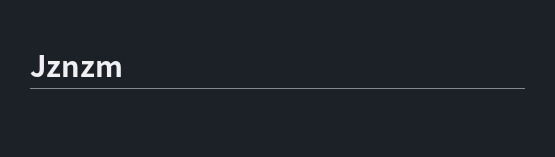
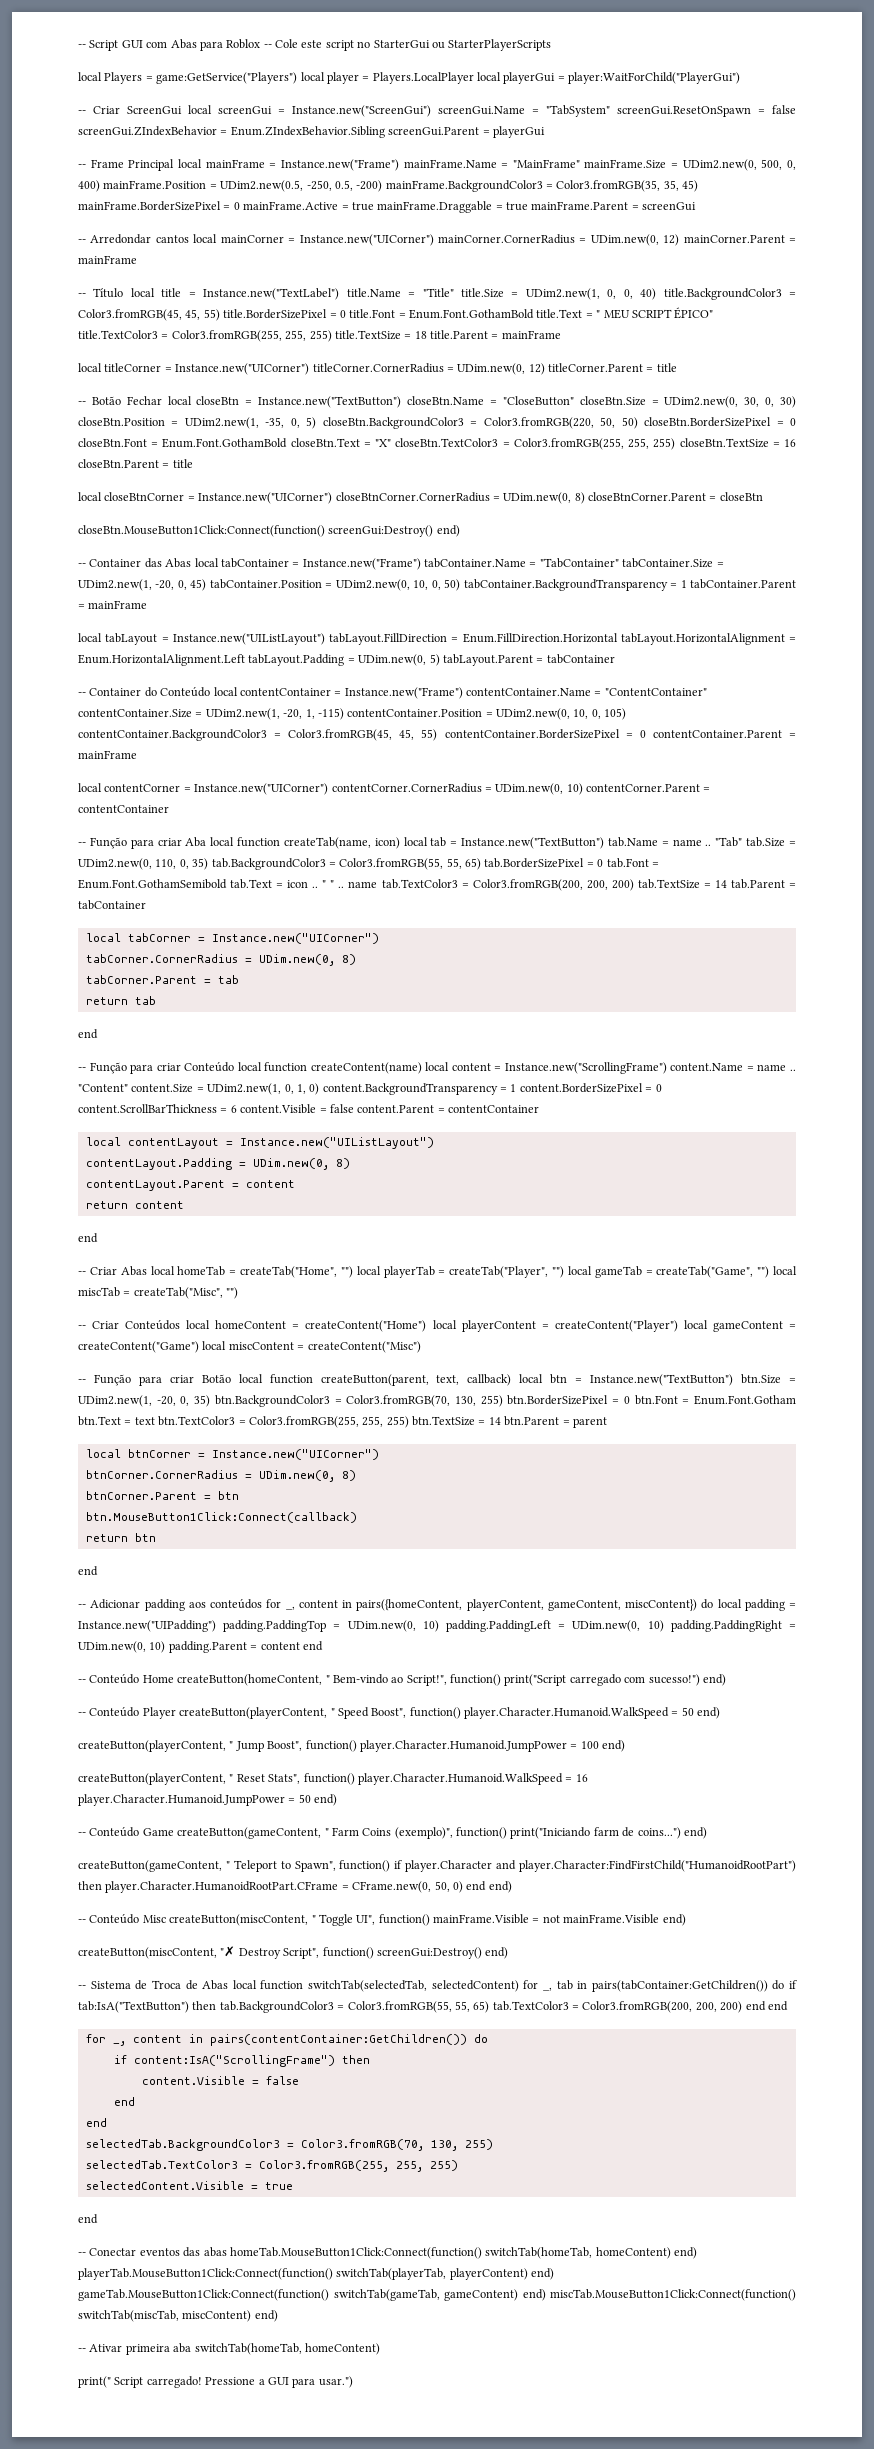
- Jznzm
+ -- Script GUI com Abas para Roblox -- Cole este script no StarterGui ou StarterPlayerScripts
+ local Players = game:GetService("Players") local player = Players.LocalPlayer local playerGui = player:WaitForChild("PlayerGui")
+ -- Criar ScreenGui local screenGui = Instance.new("ScreenGui") screenGui.Name = "TabSystem" screenGui.ResetOnSpawn = false screenGui.ZIndexBehavior = Enum.ZIndexBehavior.Sibling screenGui.Parent = playerGui
+ -- Frame Principal local mainFrame = Instance.new("Frame") mainFrame.Name = "MainFrame" mainFrame.Size = UDim2.new(0, 500, 0, 400) mainFrame.Position = UDim2.new(0.5, -250, 0.5, -200) mainFrame.BackgroundColor3 = Color3.fromRGB(35, 35, 45) mainFrame.BorderSizePixel = 0 mainFrame.Active = true mainFrame.Draggable = true mainFrame.Parent = screenGui
+ -- Arredondar cantos local mainCorner = Instance.new("UICorner") mainCorner.CornerRadius = UDim.new(0, 12) mainCorner.Parent = mainFrame
+ -- Título local title = Instance.new("TextLabel") title.Name = "Title" title.Size = UDim2.new(1, 0, 0, 40) title.BackgroundColor3 = Color3.fromRGB(45, 45, 55) title.BorderSizePixel = 0 title.Font = Enum.Font.GothamBold title.Text = " MEU SCRIPT ÉPICO" title.TextColor3 = Color3.fromRGB(255, 255, 255) title.TextSize = 18 title.Parent = mainFrame
+ local titleCorner = Instance.new("UICorner") titleCorner.CornerRadius = UDim.new(0, 12) titleCorner.Parent = title
+ -- Botão Fechar local closeBtn = Instance.new("TextButton") closeBtn.Name = "CloseButton" closeBtn.Size = UDim2.new(0, 30, 0, 30) closeBtn.Position = UDim2.new(1, -35, 0, 5) closeBtn.BackgroundColor3 = Color3.fromRGB(220, 50, 50) closeBtn.BorderSizePixel = 0 closeBtn.Font = Enum.Font.GothamBold closeBtn.Text = "X" closeBtn.TextColor3 = Color3.fromRGB(255, 255, 255) closeBtn.TextSize = 16 closeBtn.Parent = title
+ local closeBtnCorner = Instance.new("UICorner") closeBtnCorner.CornerRadius = UDim.new(0, 8) closeBtnCorner.Parent = closeBtn
+ closeBtn.MouseButton1Click:Connect(function() screenGui:Destroy() end)
+ -- Container das Abas local tabContainer = Instance.new("Frame") tabContainer.Name = "TabContainer" tabContainer.Size = UDim2.new(1, -20, 0, 45) tabContainer.Position = UDim2.new(0, 10, 0, 50) tabContainer.BackgroundTransparency = 1 tabContainer.Parent = mainFrame
+ local tabLayout = Instance.new("UIListLayout") tabLayout.FillDirection = Enum.FillDirection.Horizontal tabLayout.HorizontalAlignment = Enum.HorizontalAlignment.Left tabLayout.Padding = UDim.new(0, 5) tabLayout.Parent = tabContainer
+ -- Container do Conteúdo local contentContainer = Instance.new("Frame") contentContainer.Name = "ContentContainer" contentContainer.Size = UDim2.new(1, -20, 1, -115) contentContainer.Position = UDim2.new(0, 10, 0, 105) contentContainer.BackgroundColor3 = Color3.fromRGB(45, 45, 55) contentContainer.BorderSizePixel = 0 contentContainer.Parent = mainFrame
+ local contentCorner = Instance.new("UICorner") contentCorner.CornerRadius = UDim.new(0, 10) contentCorner.Parent = contentContainer
+ -- Função para criar Aba local function createTab(name, icon) local tab = Instance.new("TextButton") tab.Name = name .. "Tab" tab.Size = UDim2.new(0, 110, 0, 35) tab.BackgroundColor3 = Color3.fromRGB(55, 55, 65) tab.BorderSizePixel = 0 tab.Font = Enum.Font.GothamSemibold tab.Text = icon .. " " .. name tab.TextColor3 = Color3.fromRGB(200, 200, 200) tab.TextSize = 14 tab.Parent = tabContainer
+ local tabCorner = Instance.new("UICorner")
+ tabCorner.CornerRadius = UDim.new(0, 8)
+ tabCorner.Parent = tab
+ return tab
+ end
+ -- Função para criar Conteúdo local function createContent(name) local content = Instance.new("ScrollingFrame") content.Name = name .. "Content" content.Size = UDim2.new(1, 0, 1, 0) content.BackgroundTransparency = 1 content.BorderSizePixel = 0 content.ScrollBarThickness = 6 content.Visible = false content.Parent = contentContainer
+ local contentLayout = Instance.new("UIListLayout")
+ contentLayout.Padding = UDim.new(0, 8)
+ contentLayout.Parent = content
+ return content
+ end
+ -- Criar Abas local homeTab = createTab("Home", "") local playerTab = createTab("Player", "") local gameTab = createTab("Game", "") local miscTab = createTab("Misc", "")
+ -- Criar Conteúdos local homeContent = createContent("Home") local playerContent = createContent("Player") local gameContent = createContent("Game") local miscContent = createContent("Misc")
+ -- Função para criar Botão local function createButton(parent, text, callback) local btn = Instance.new("TextButton") btn.Size = UDim2.new(1, -20, 0, 35) btn.BackgroundColor3 = Color3.fromRGB(70, 130, 255) btn.BorderSizePixel = 0 btn.Font = Enum.Font.Gotham btn.Text = text btn.TextColor3 = Color3.fromRGB(255, 255, 255) btn.TextSize = 14 btn.Parent = parent
+ local btnCorner = Instance.new("UICorner")
+ btnCorner.CornerRadius = UDim.new(0, 8)
+ btnCorner.Parent = btn
+ btn.MouseButton1Click:Connect(callback)
+ return btn
+ end
+ -- Adicionar padding aos conteúdos for _, content in pairs({homeContent, playerContent, gameContent, miscContent}) do local padding = Instance.new("UIPadding") padding.PaddingTop = UDim.new(0, 10) padding.PaddingLeft = UDim.new(0, 10) padding.PaddingRight = UDim.new(0, 10) padding.Parent = content end
+ -- Conteúdo Home createButton(homeContent, " Bem-vindo ao Script!", function() print("Script carregado com sucesso!") end)
+ -- Conteúdo Player createButton(playerContent, " Speed Boost", function() player.Character.Humanoid.WalkSpeed = 50 end)
+ createButton(playerContent, " Jump Boost", function() player.Character.Humanoid.JumpPower = 100 end)
+ createButton(playerContent, " Reset Stats", function() player.Character.Humanoid.WalkSpeed = 16 player.Character.Humanoid.JumpPower = 50 end)
+ -- Conteúdo Game createButton(gameContent, " Farm Coins (exemplo)", function() print("Iniciando farm de coins...") end)
+ createButton(gameContent, " Teleport to Spawn", function() if player.Character and player.Character:FindFirstChild("HumanoidRootPart") then player.Character.HumanoidRootPart.CFrame = CFrame.new(0, 50, 0) end end)
+ -- Conteúdo Misc createButton(miscContent, " Toggle UI", function() mainFrame.Visible = not mainFrame.Visible end)
+ createButton(miscContent, "✗ Destroy Script", function() screenGui:Destroy() end)
+ -- Sistema de Troca de Abas local function switchTab(selectedTab, selectedContent) for _, tab in pairs(tabContainer:GetChildren()) do if tab:IsA("TextButton") then tab.BackgroundColor3 = Color3.fromRGB(55, 55, 65) tab.TextColor3 = Color3.fromRGB(200, 200, 200) end end
+ for _, content in pairs(contentContainer:GetChildren()) do
+ if content:IsA("ScrollingFrame") then
+ content.Visible = false
+ end
+ end
+ selectedTab.BackgroundColor3 = Color3.fromRGB(70, 130, 255)
+ selectedTab.TextColor3 = Color3.fromRGB(255, 255, 255)
+ selectedContent.Visible = true
+ end
+ -- Conectar eventos das abas homeTab.MouseButton1Click:Connect(function() switchTab(homeTab, homeContent) end) playerTab.MouseButton1Click:Connect(function() switchTab(playerTab, playerContent) end) gameTab.MouseButton1Click:Connect(function() switchTab(gameTab, gameContent) end) miscTab.MouseButton1Click:Connect(function() switchTab(miscTab, miscContent) end)
+ -- Ativar primeira aba switchTab(homeTab, homeContent)
+ print(" Script carregado! Pressione a GUI para usar.")

